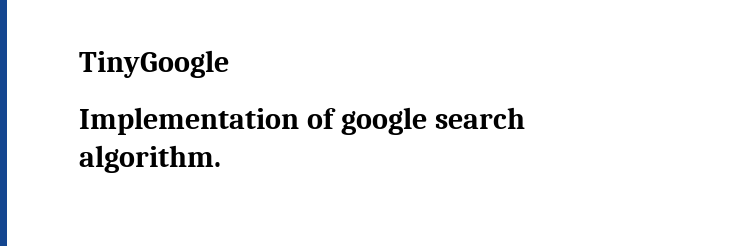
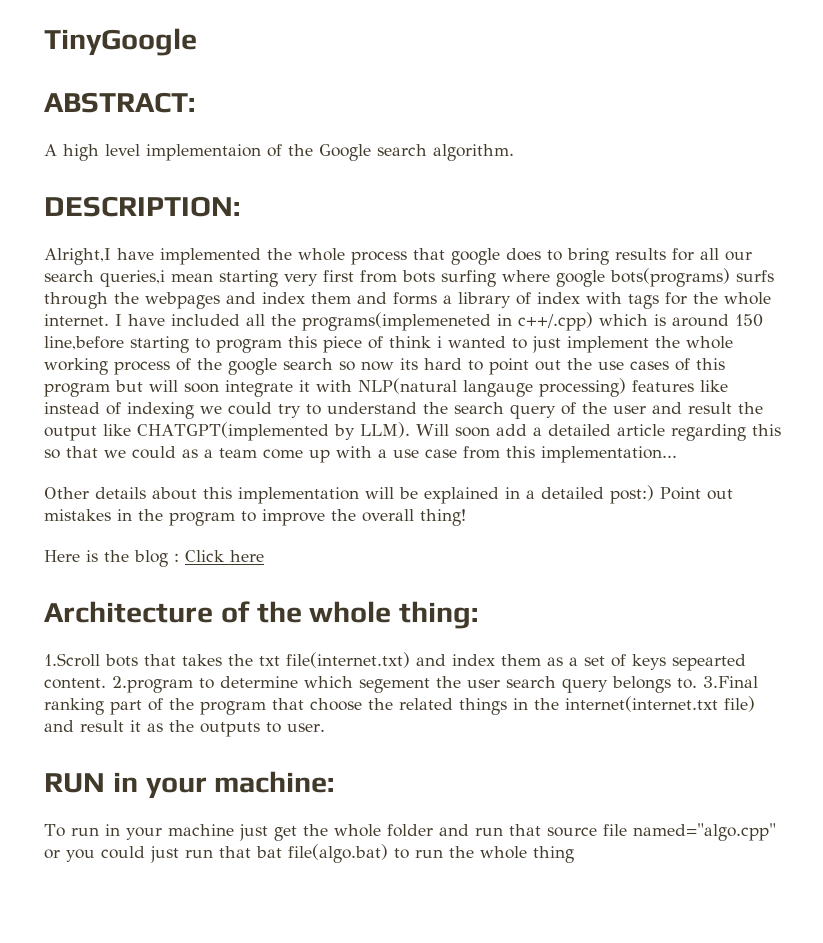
- Implementation of google search algorithm.
+ ABSTRACT:
+ A high level implementaion of the Google search algorithm.
+ DESCRIPTION:
+ Alright,I have implemented the whole process that google does to bring results for all our search queries,i mean starting very first from bots surfing where google bots(programs) surfs through the webpages and index them and forms a library of index with tags for the whole internet. I have included all the programs(implemeneted in c++/.cpp) which is around 150 line,before starting to program this piece of think i wanted to just implement the whole working process of the google search so now its hard to point out the use cases of this program but will soon integrate it with NLP(natural langauge processing) features like instead of indexing we could try to understand the search query of the user and result the output like CHATGPT(implemented by LLM). Will soon add a detailed article regarding this so that we could as a team come up with a use case from this implementation...
+ Other details about this implementation will be explained in a detailed post:) Point out mistakes in the program to improve the overall thing!
+ Here is the blog : Click here
+ Architecture of the whole thing:
+ 1.Scroll bots that takes the txt file(internet.txt) and index them as a set of keys sepearted content. 2.program to determine which segement the user search query belongs to. 3.Final ranking part of the program that choose the related things in the internet(internet.txt file) and result it as the outputs to user.
+ RUN in your machine:
+ To run in your machine just get the whole folder and run that source file named="algo.cpp" or you could just run that bat file(algo.bat) to run the whole thing

